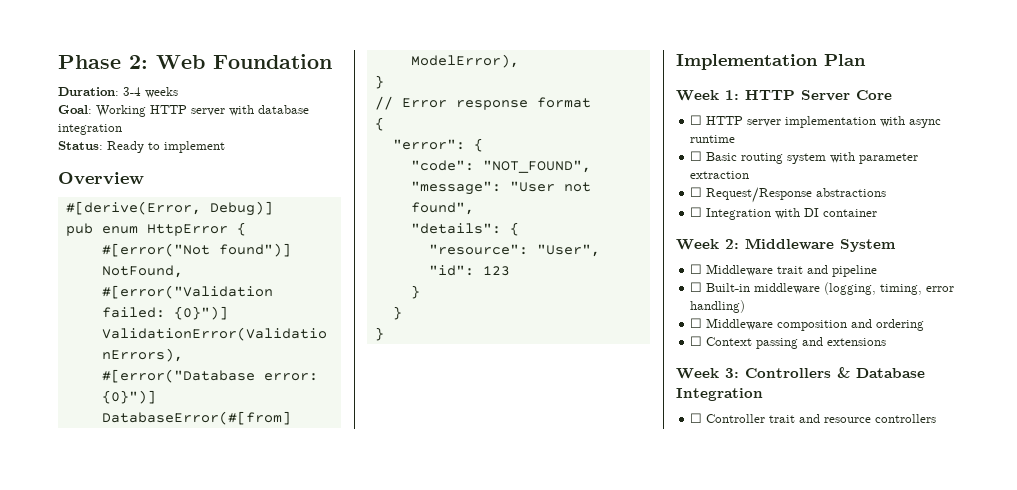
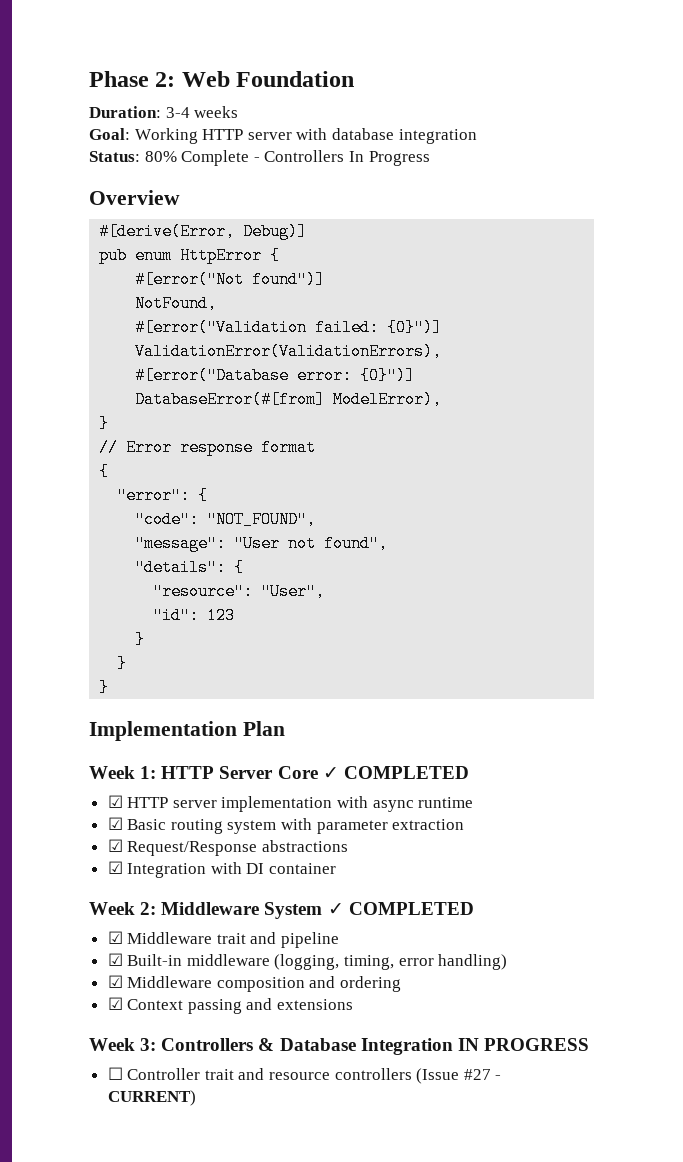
- Status: Ready to implement
+ Status: 80% Complete - Controllers In Progress
- Week 1: HTTP Server Core
- ☐ HTTP server implementation with async runtime
+ Week 1: HTTP Server Core ✓ COMPLETED
+ ☑ HTTP server implementation with async runtime
- ☐ Basic routing system with parameter extraction
+ ☑ Basic routing system with parameter extraction
- ☐ Request/Response abstractions
+ ☑ Request/Response abstractions
- ☐ Integration with DI container
+ ☑ Integration with DI container
- Week 2: Middleware System
- ☐ Middleware trait and pipeline
+ Week 2: Middleware System ✓ COMPLETED
+ ☑ Middleware trait and pipeline
- ☐ Built-in middleware (logging, timing, error handling)
+ ☑ Built-in middleware (logging, timing, error handling)
- ☐ Middleware composition and ordering
+ ☑ Middleware composition and ordering
- ☐ Context passing and extensions
+ ☑ Context passing and extensions
- Week 3: Controllers & Database Integration
+ Week 3: Controllers & Database Integration IN PROGRESS
- ☐ Controller trait and resource controllers
+ ☐ Controller trait and resource controllers (Issue #27 - CURRENT)

